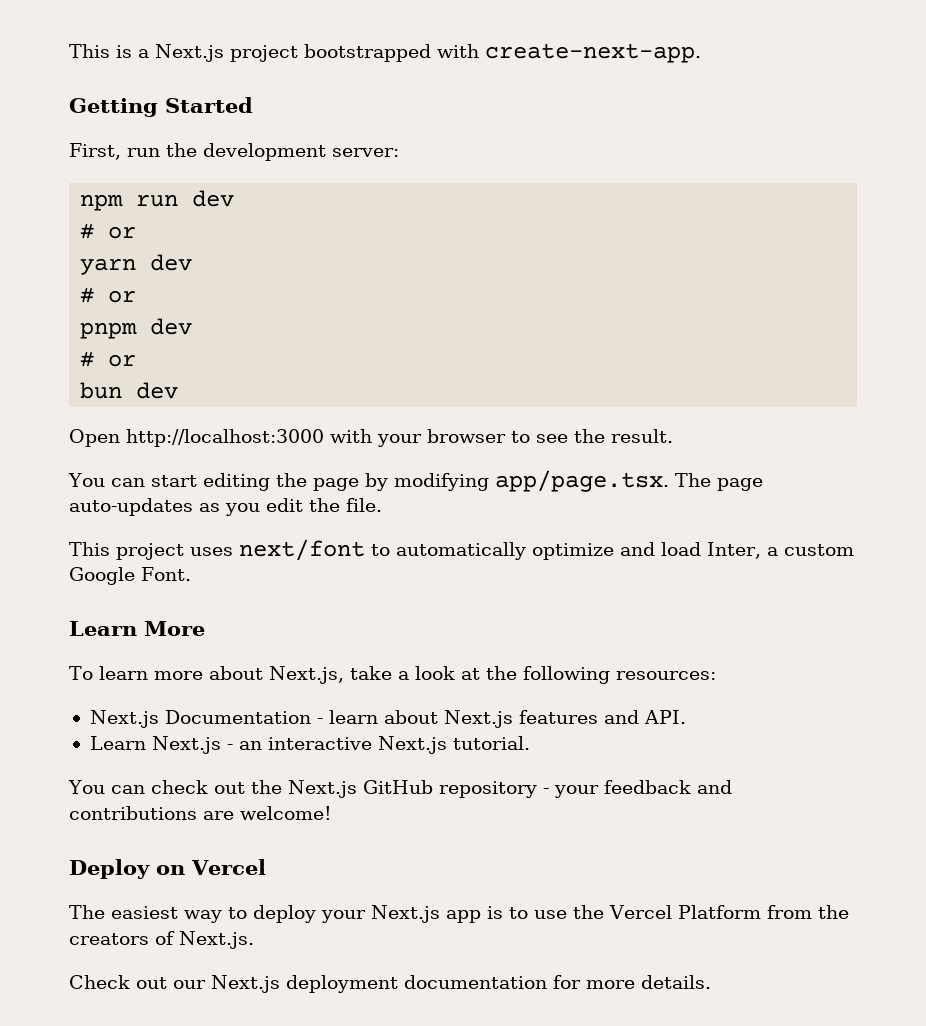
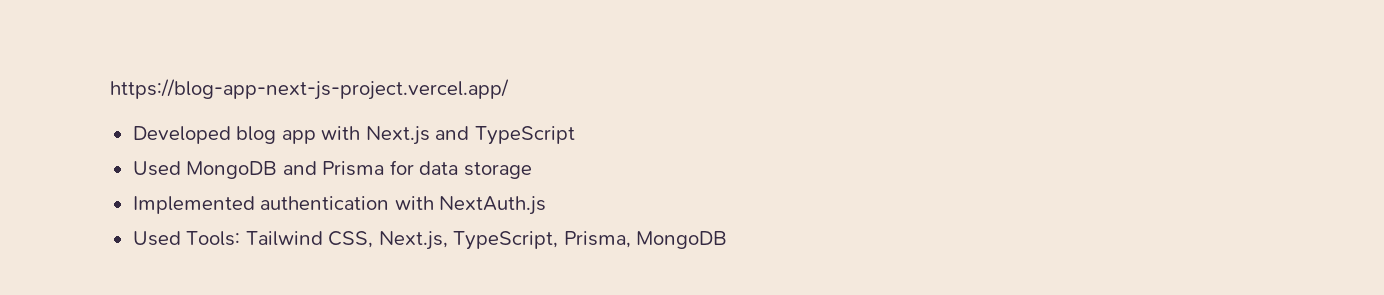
- This is a Next.js project bootstrapped with create-next-app.
- Getting Started
- First, run the development server:
- npm run dev
- # or
- yarn dev
- # or
- pnpm dev
- # or
- bun dev
- Open http://localhost:3000 with your browser to see the result.
- You can start editing the page by modifying app/page.tsx. The page auto-updates as you edit the file.
- This project uses next/font to automatically optimize and load Inter, a custom Google Font.
- Learn More
- To learn more about Next.js, take a look at the following resources:
- Next.js Documentation - learn about Next.js features and API.
- Learn Next.js - an interactive Next.js tutorial.
- You can check out the Next.js GitHub repository - your feedback and contributions are welcome!
- Deploy on Vercel
- The easiest way to deploy your Next.js app is to use the Vercel Platform from the creators of Next.js.
- Check out our Next.js deployment documentation for more details.
+ https://blog-app-next-js-project.vercel.app/
+ Developed blog app with Next.js and TypeScript
+ Used MongoDB and Prisma for data storage
+ Implemented authentication with NextAuth.js
+ Used Tools: Tailwind CSS, Next.js, TypeScript, Prisma, MongoDB

